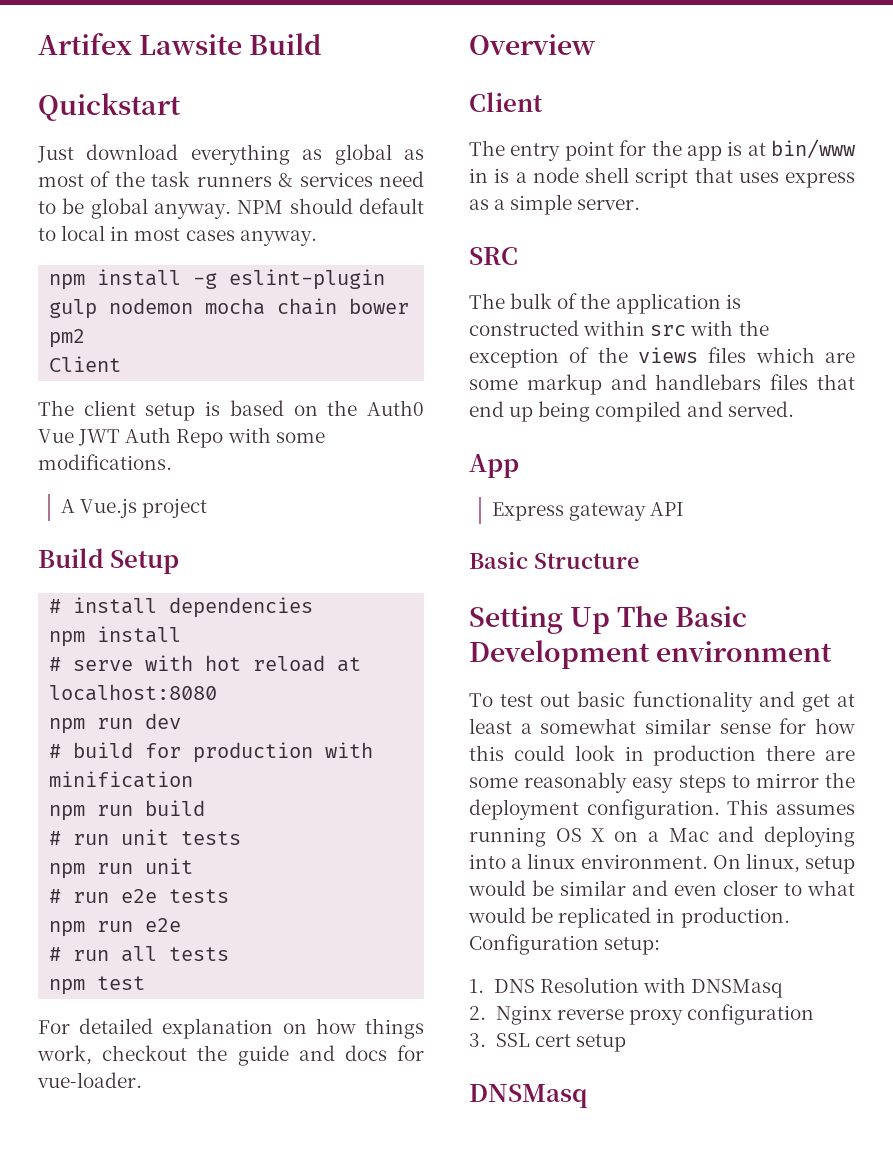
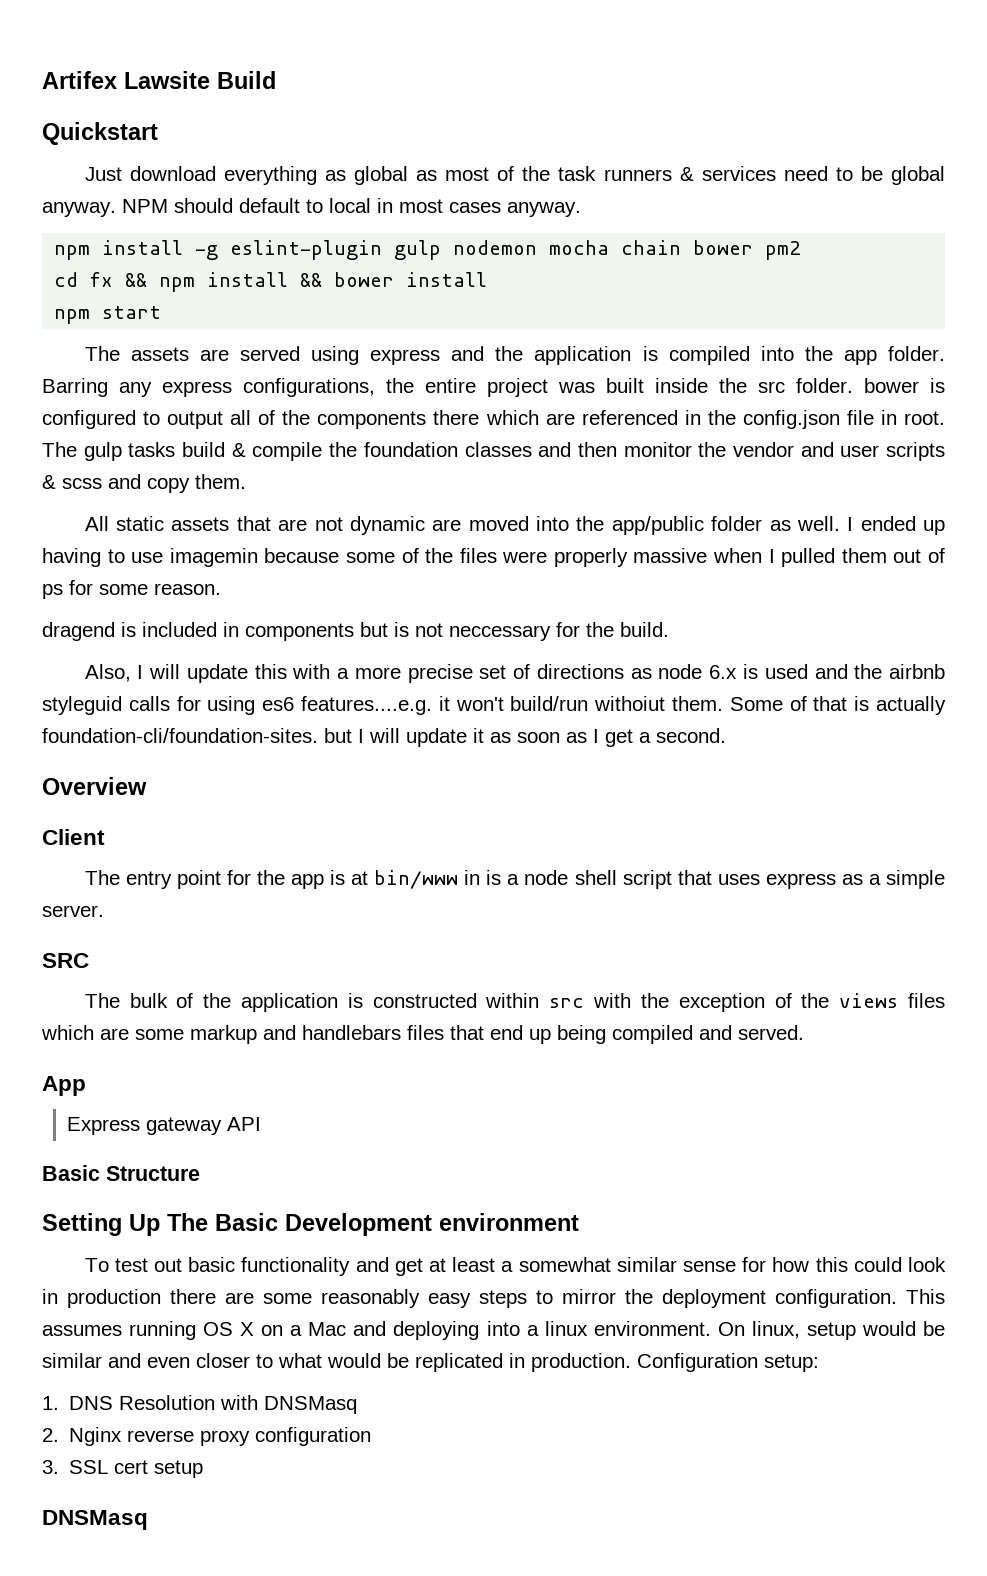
  npm install -g eslint-plugin gulp nodemon mocha chain bower pm2
- Client
- The client setup is based on the Auth0 Vue JWT Auth Repo with some modifications.
- A Vue.js project
- Build Setup
- # install dependencies
- npm install
- # serve with hot reload at localhost:8080
- npm run dev
- # build for production with minification
- npm run build
- # run unit tests
- npm run unit
- # run e2e tests
- npm run e2e
- # run all tests
- npm test
- For detailed explanation on how things work, checkout the guide and docs for vue-loader.
+ cd fx && npm install && bower install
+ npm start
+ The assets are served using express and the application is compiled into the app folder. Barring any express configurations, the entire project was built inside the src folder. bower is configured to output all of the components there which are referenced in the config.json file in root. The gulp tasks build & compile the foundation classes and then monitor the vendor and user scripts & scss and copy them.
+ All static assets that are not dynamic are moved into the app/public folder as well. I ended up having to use imagemin because some of the files were properly massive when I pulled them out of ps for some reason.
+ dragend is included in components but is not neccessary for the build.
+ Also, I will update this with a more precise set of directions as node 6.x is used and the airbnb styleguid calls for using es6 features....e.g. it won't build/run withoiut them. Some of that is actually foundation-cli/foundation-sites. but I will update it as soon as I get a second.

